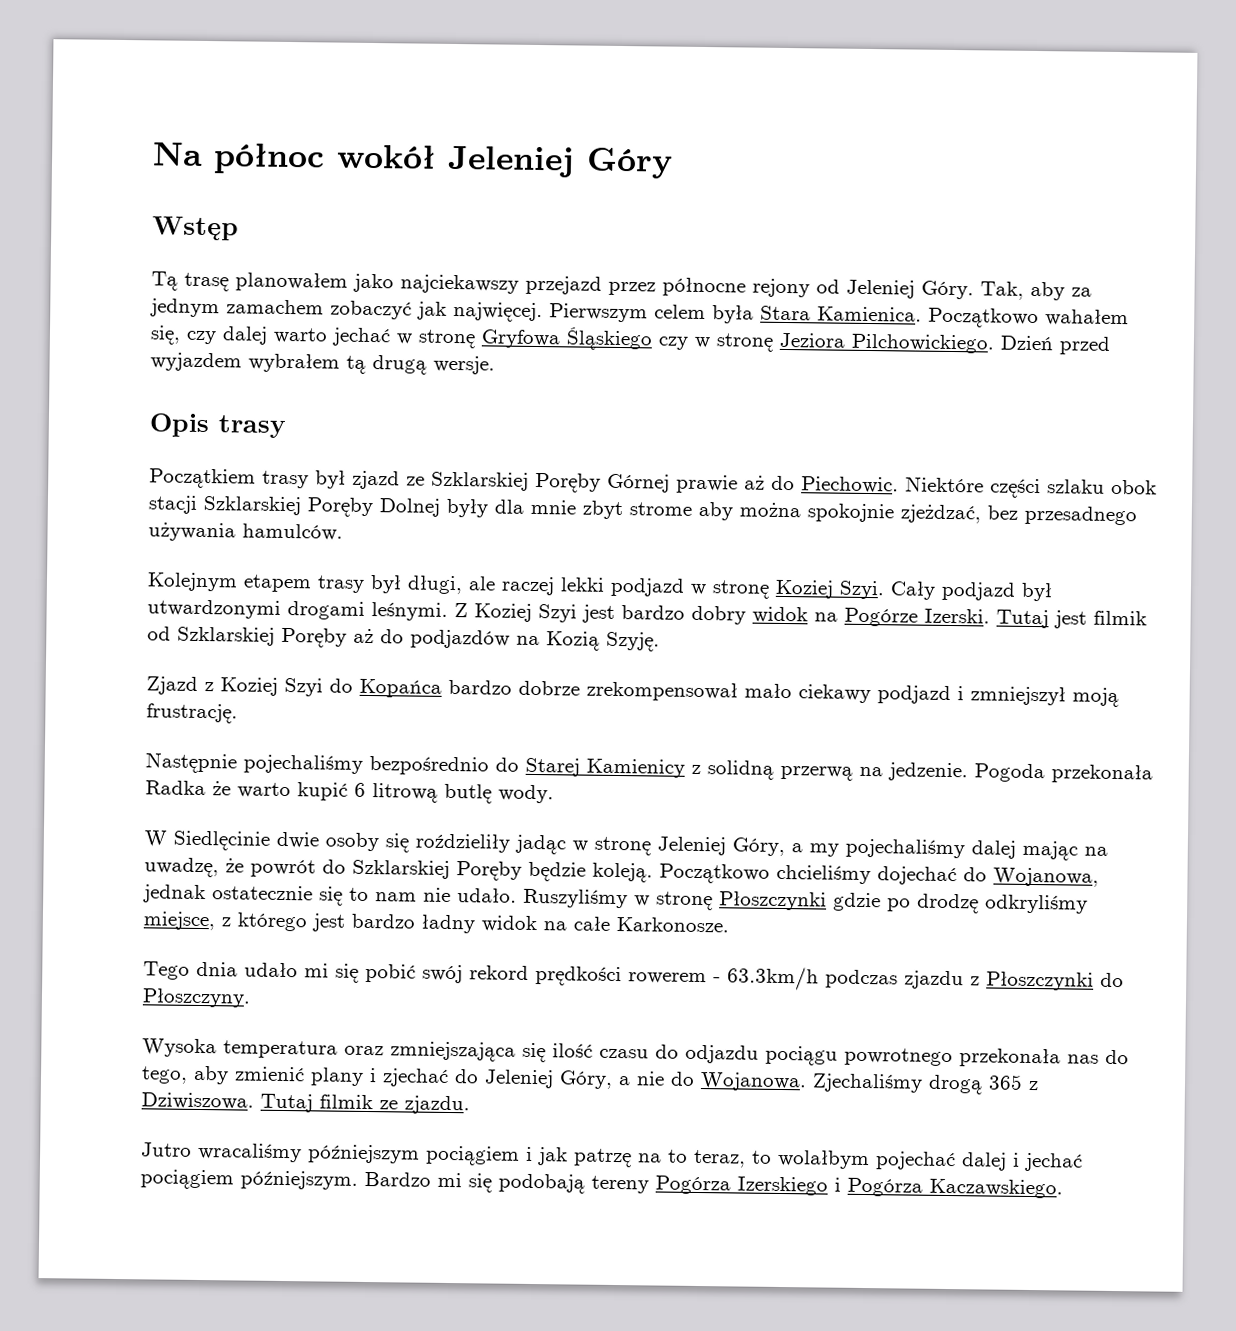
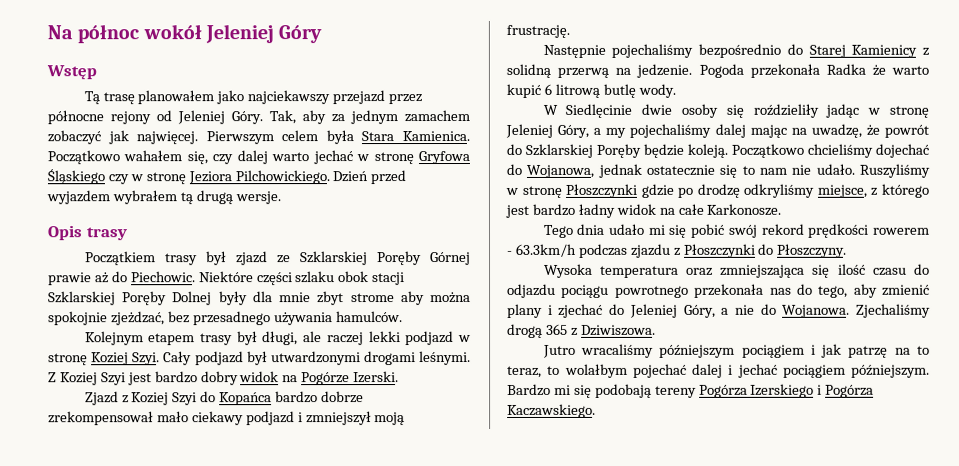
- Tutaj jest filmik od Szklarskiej Poręby aż do podjazdów na Kozią Szyję.
- Tutaj filmik ze zjazdu.

